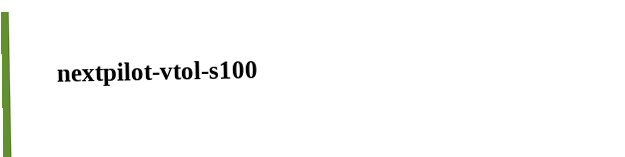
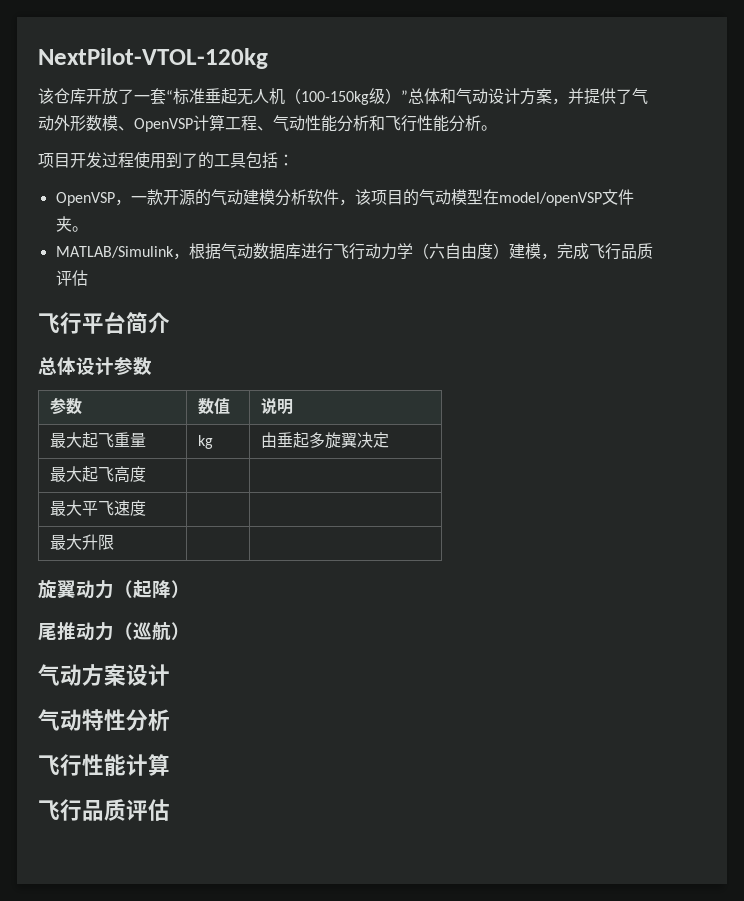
- nextpilot-vtol-s100
+ NextPilot-VTOL-120kg
+ 该仓库开放了一套“标准垂起无人机（100-150kg级）”总体和气动设计方案，并提供了气动外形数模、OpenVSP计算工程、气动性能分析和飞行性能分析。
+ 项目开发过程使用到了的工具包括：
+ OpenVSP，一款开源的气动建模分析软件，该项目的气动模型在model/openVSP文件夹。
+ MATLAB/Simulink，根据气动数据库进行飞行动力学（六自由度）建模，完成飞行品质评估
+ 飞行平台简介
+ 总体设计参数
+ 参数 | 数值 | 说明
+ 最大起飞重量 | kg | 由垂起多旋翼决定
+ 最大起飞高度 | |
+ 最大平飞速度 | |
+ 最大升限 | |
+ 旋翼动力（起降）
+ 尾推动力（巡航）
+ 气动方案设计
+ 气动特性分析
+ 飞行性能计算
+ 飞行品质评估

